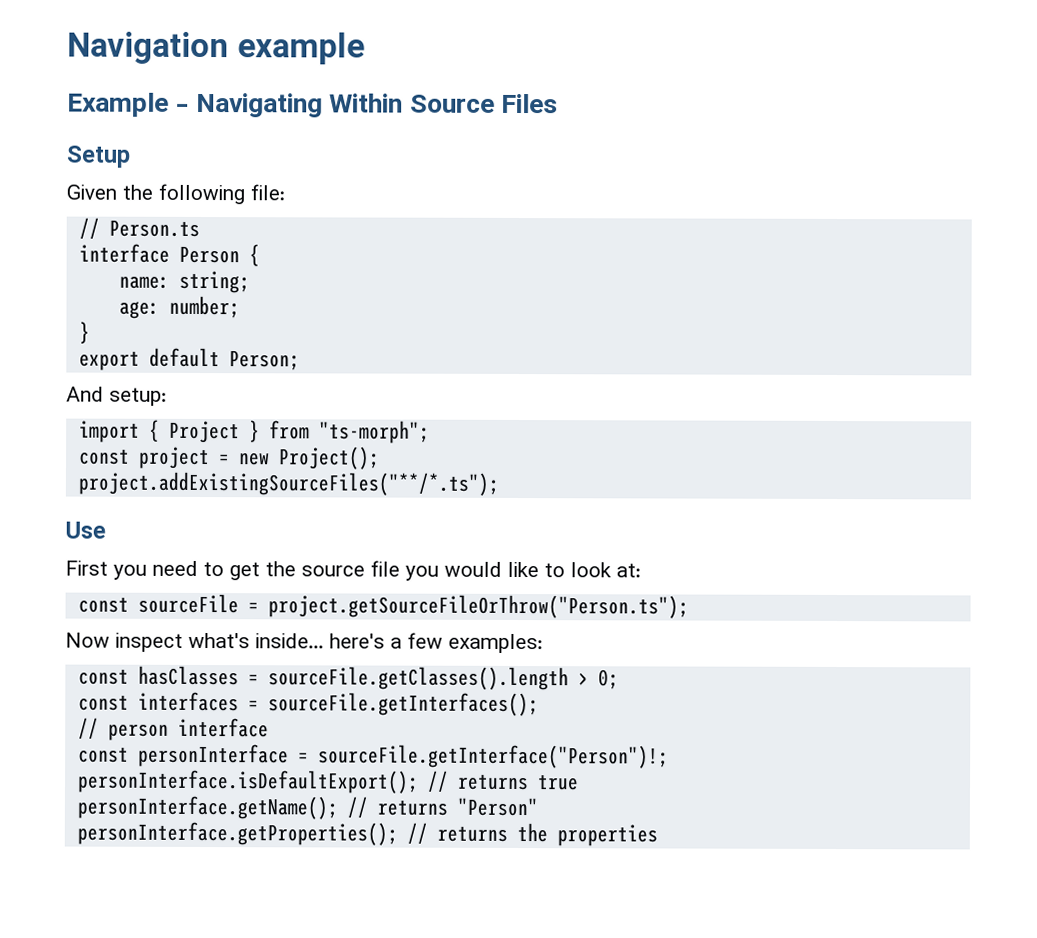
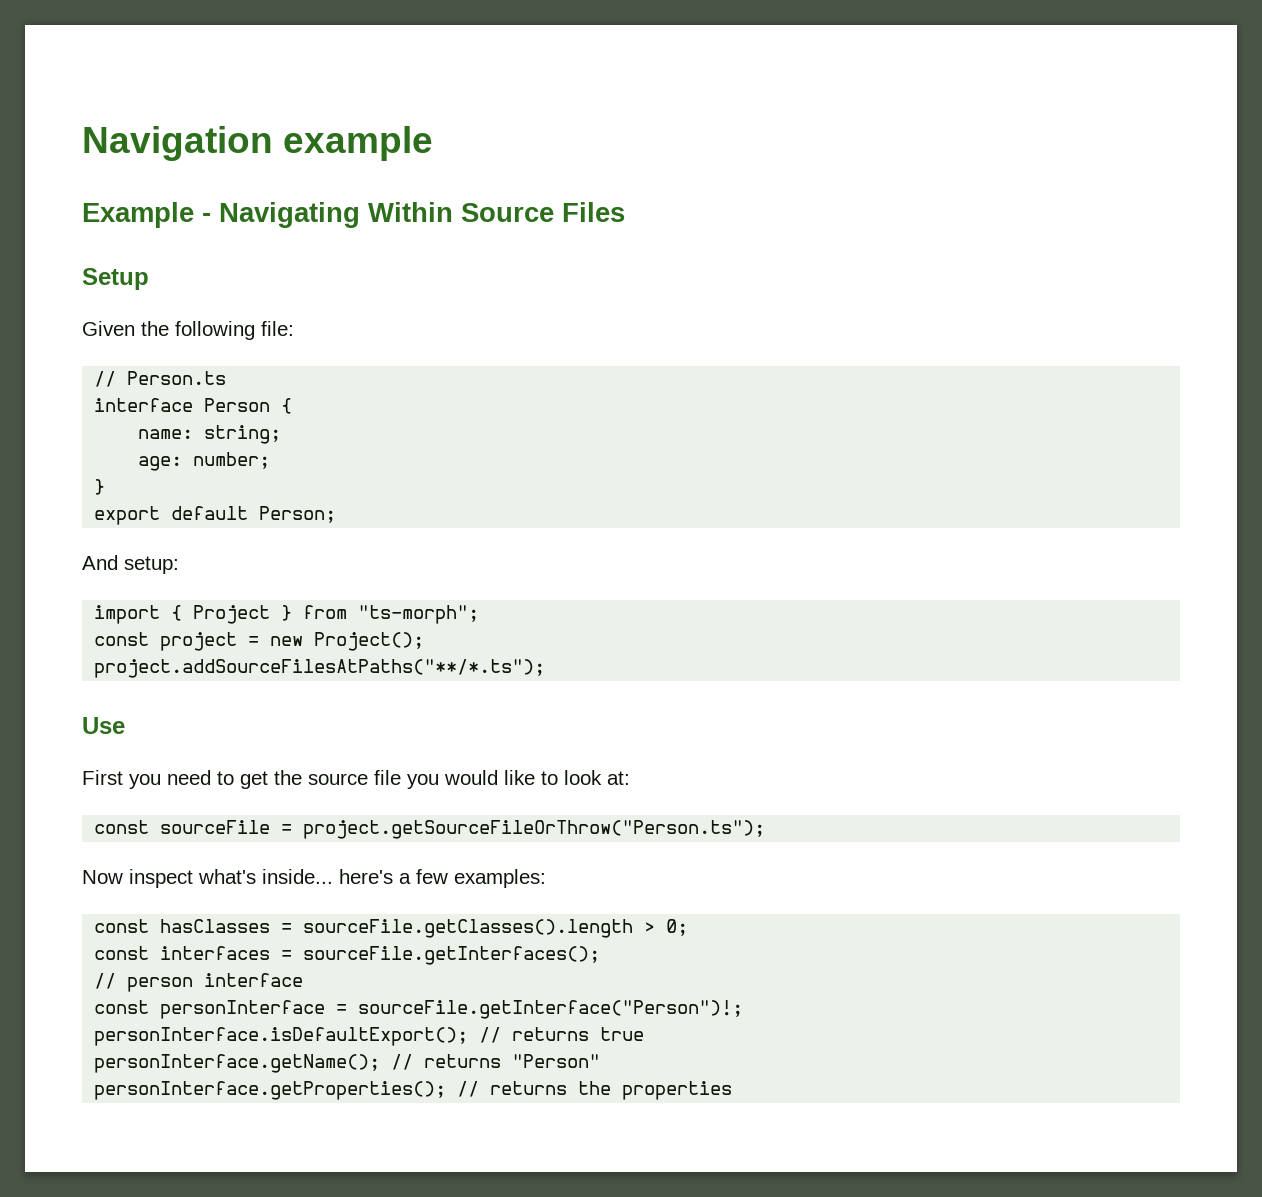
- project.addExistingSourceFiles("**/*.ts");
+ project.addSourceFilesAtPaths("**/*.ts");

